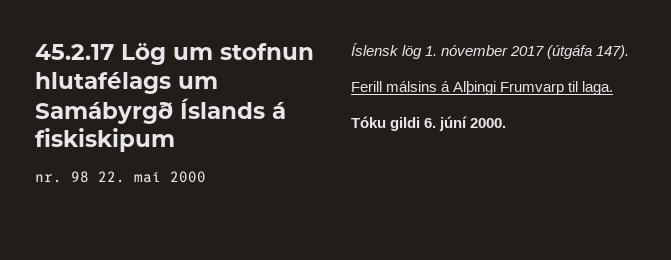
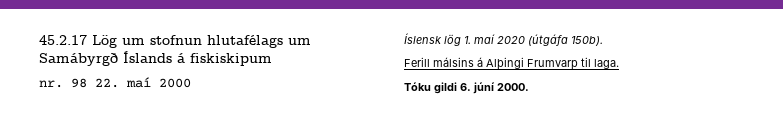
- Íslensk lög 1. nóvember 2017 (útgáfa 147).
+ Íslensk lög 1. maí 2020 (útgáfa 150b).

